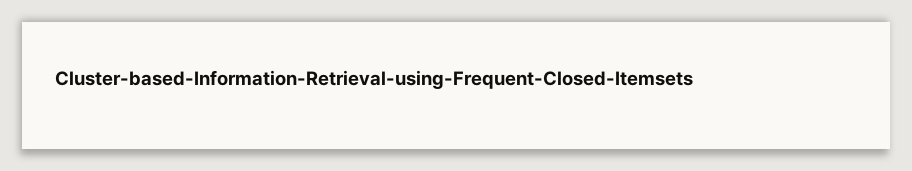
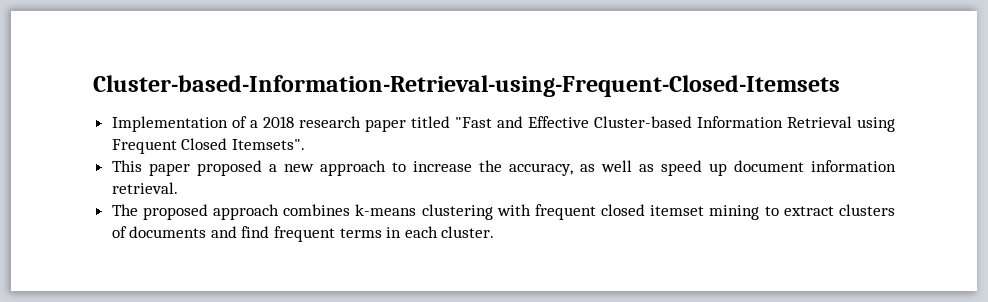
+ Implementation of a 2018 research paper titled "Fast and Effective Cluster-based Information Retrieval using Frequent Closed Itemsets".
+ This paper proposed a new approach to increase the accuracy, as well as speed up document information retrieval.
+ The proposed approach combines k-means clustering with frequent closed itemset mining to extract clusters of documents and find frequent terms in each cluster.

